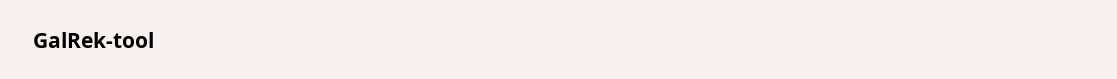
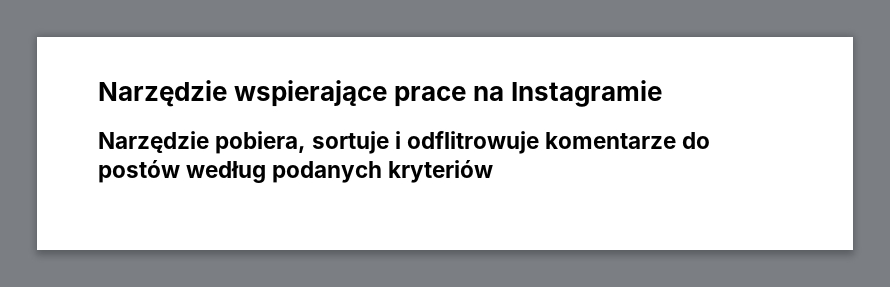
- GalRek-tool
+ Narzędzie wspierające prace na Instagramie
+ Narzędzie pobiera, sortuje i odflitrowuje komentarze do postów według podanych kryteriów

